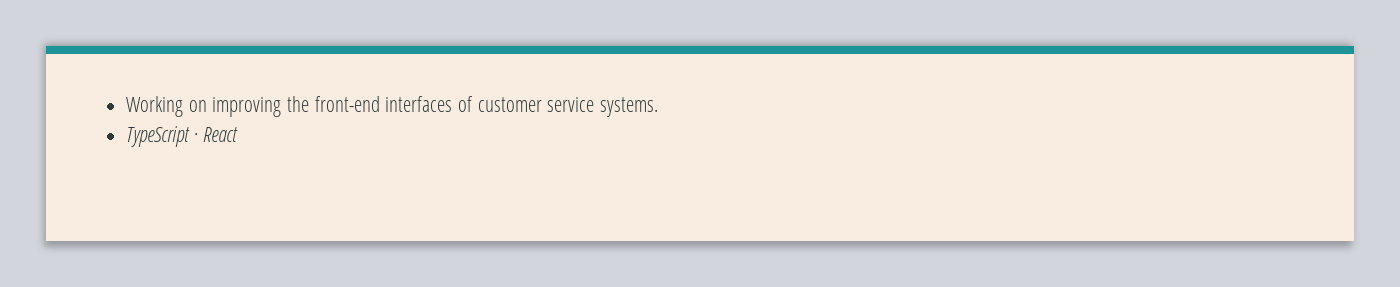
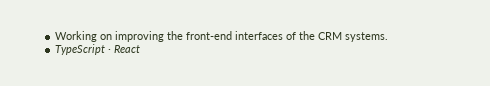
- Working on improving the front-end interfaces of customer service systems.
+ Working on improving the front-end interfaces of the CRM systems.

